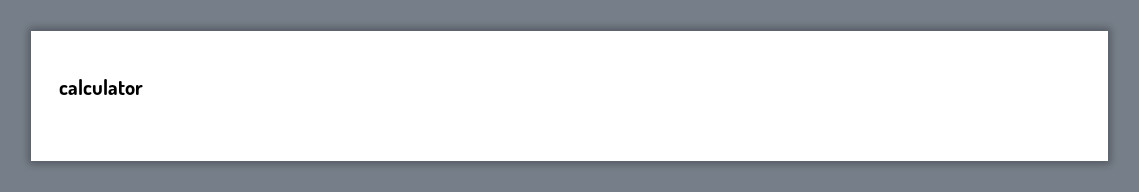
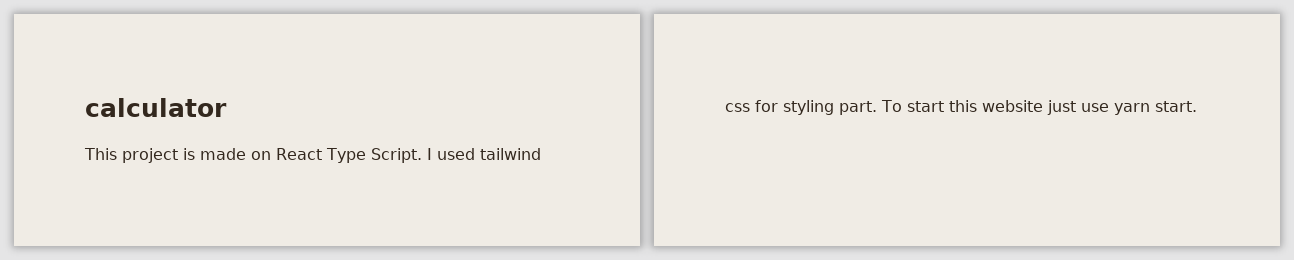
+ This project is made on React Type Script. I used tailwind css for styling part. To start this website just use yarn start.

